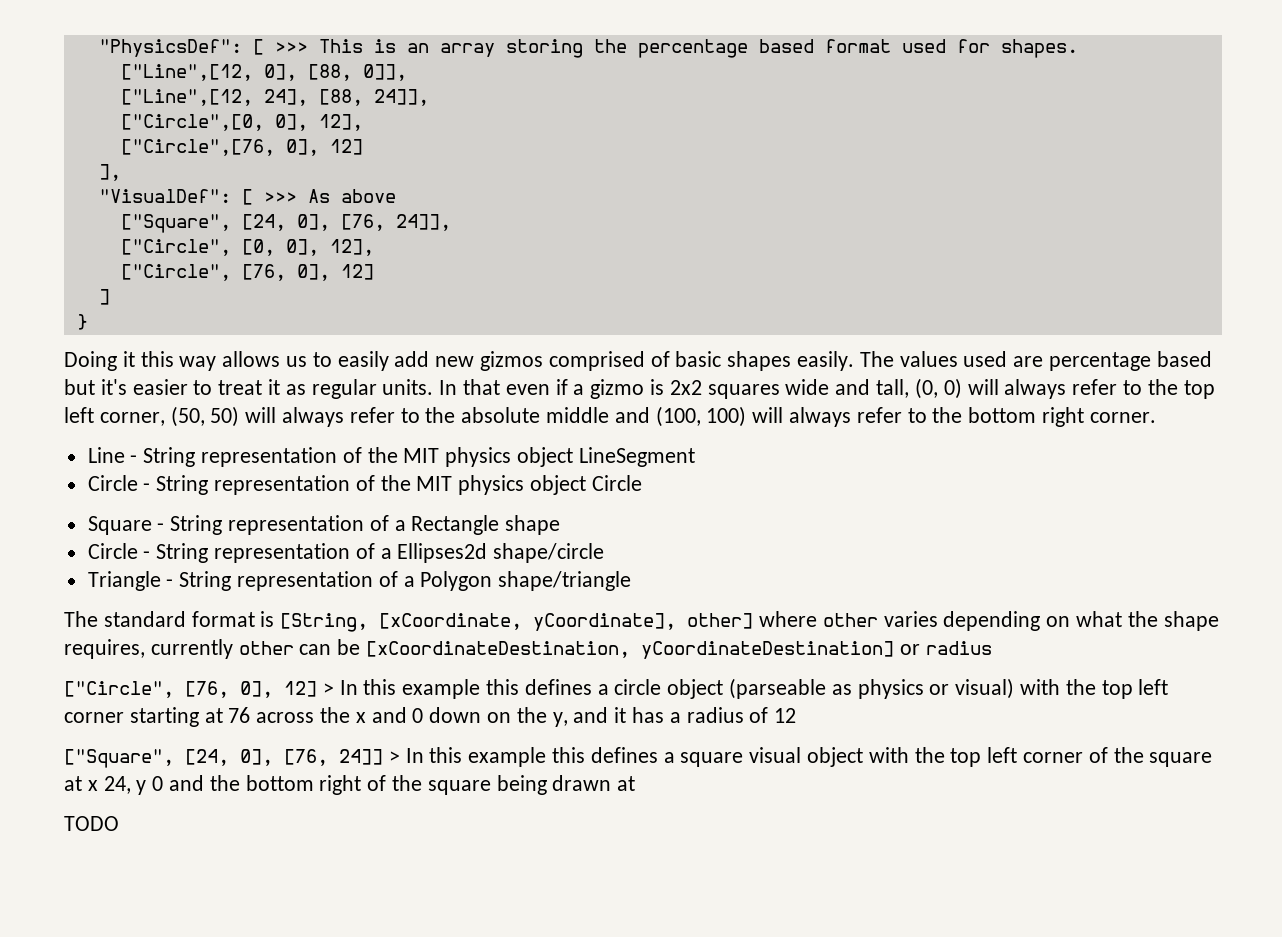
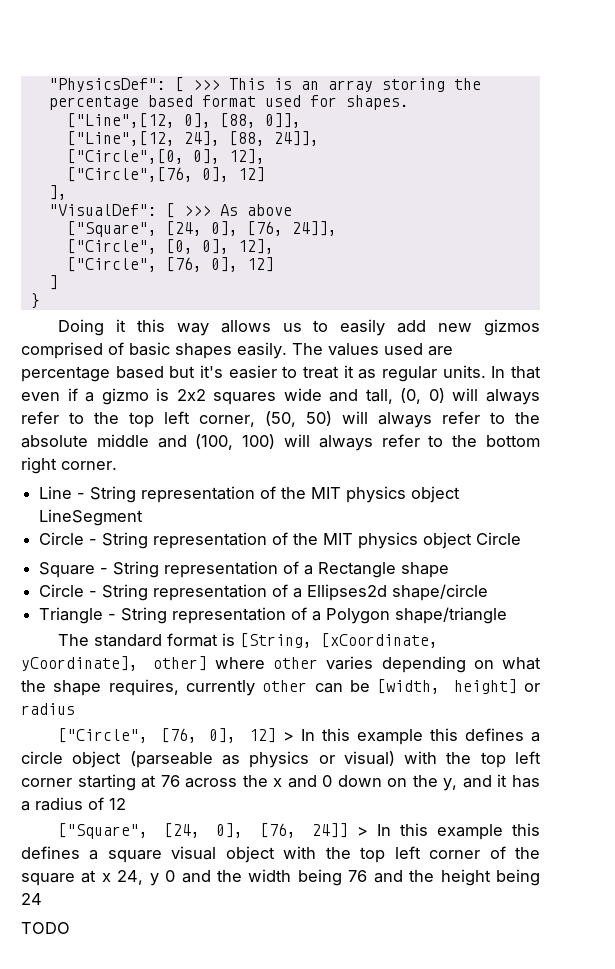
- The standard format is [String, [xCoordinate, yCoordinate], other] where other varies depending on what the shape requires, currently other can be [xCoordinateDestination, yCoordinateDestination] or radius
+ The standard format is [String, [xCoordinate, yCoordinate], other] where other varies depending on what the shape requires, currently other can be [width, height] or radius
- ["Square", [24, 0], [76, 24]] > In this example this defines a square visual object with the top left corner of the square at x 24, y 0 and the bottom right of the square being drawn at
+ ["Square", [24, 0], [76, 24]] > In this example this defines a square visual object with the top left corner of the square at x 24, y 0 and the width being 76 and the height being 24

